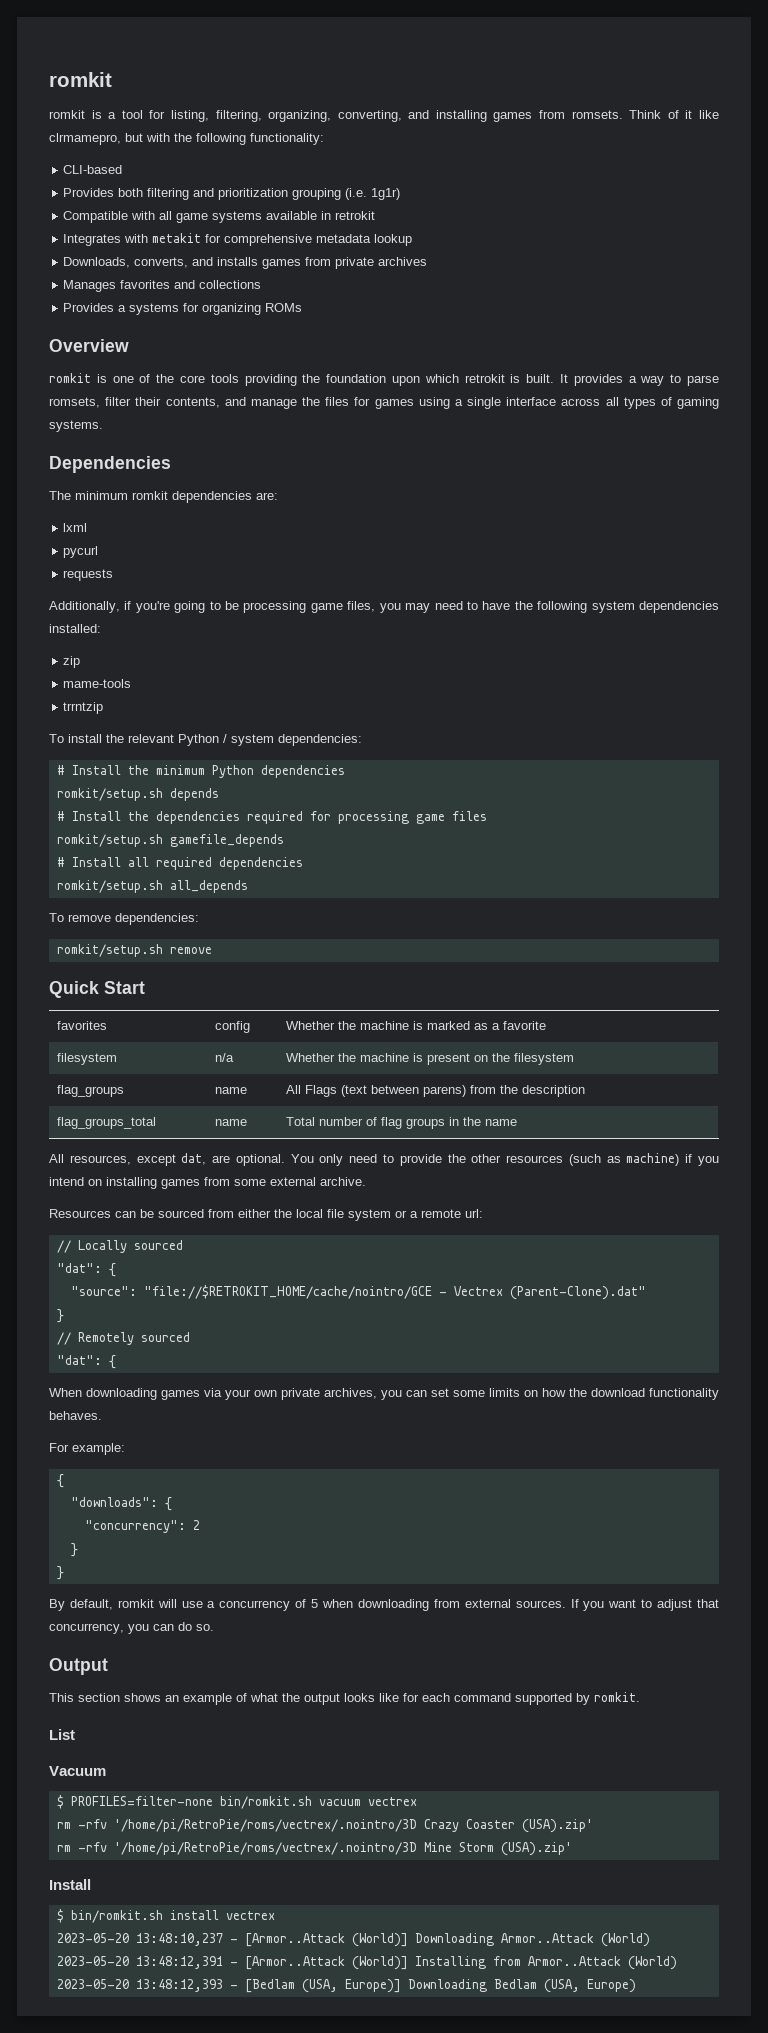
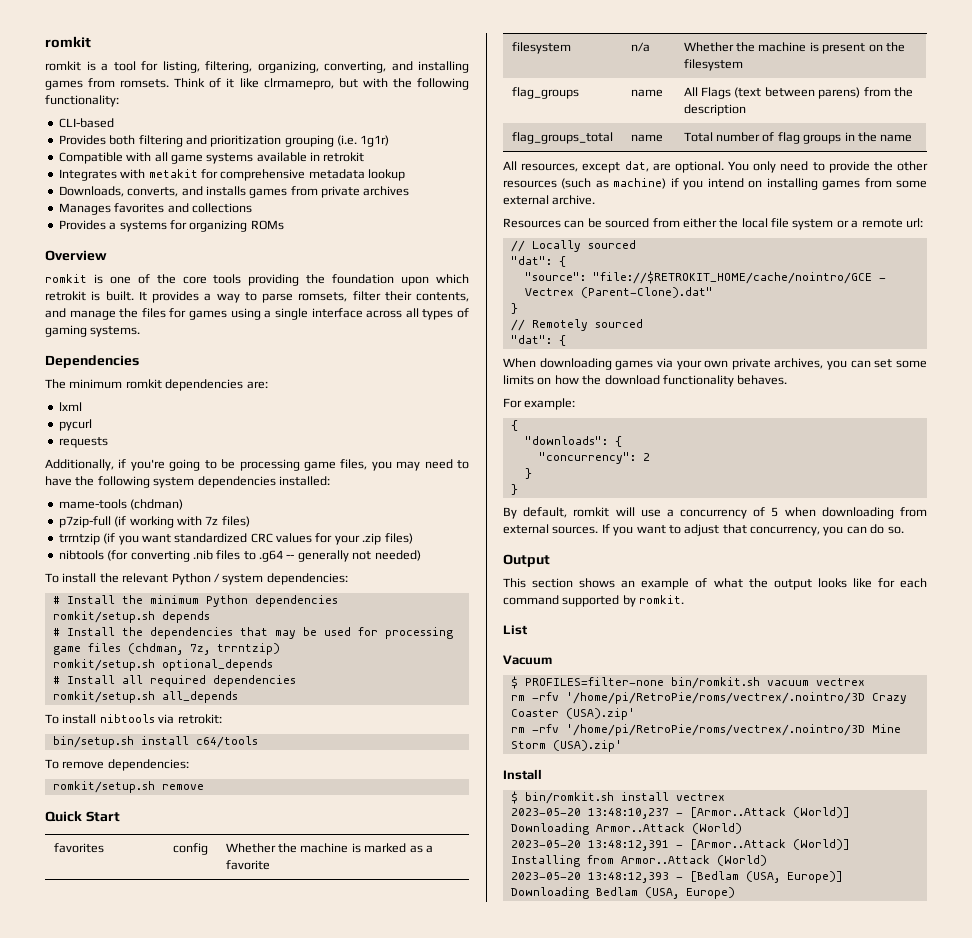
- zip
- mame-tools
- trrntzip
+ mame-tools (chdman)
+ p7zip-full (if working with 7z files)
+ trrntzip (if you want standardized CRC values for your .zip files)
+ nibtools (for converting .nib files to .g64 -- generally not needed)
- # Install the dependencies required for processing game files
- romkit/setup.sh gamefile_depends
+ # Install the dependencies that may be used for processing game files (chdman, 7z, trrntzip)
+ romkit/setup.sh optional_depends
+ To install nibtools via retrokit:
+ bin/setup.sh install c64/tools

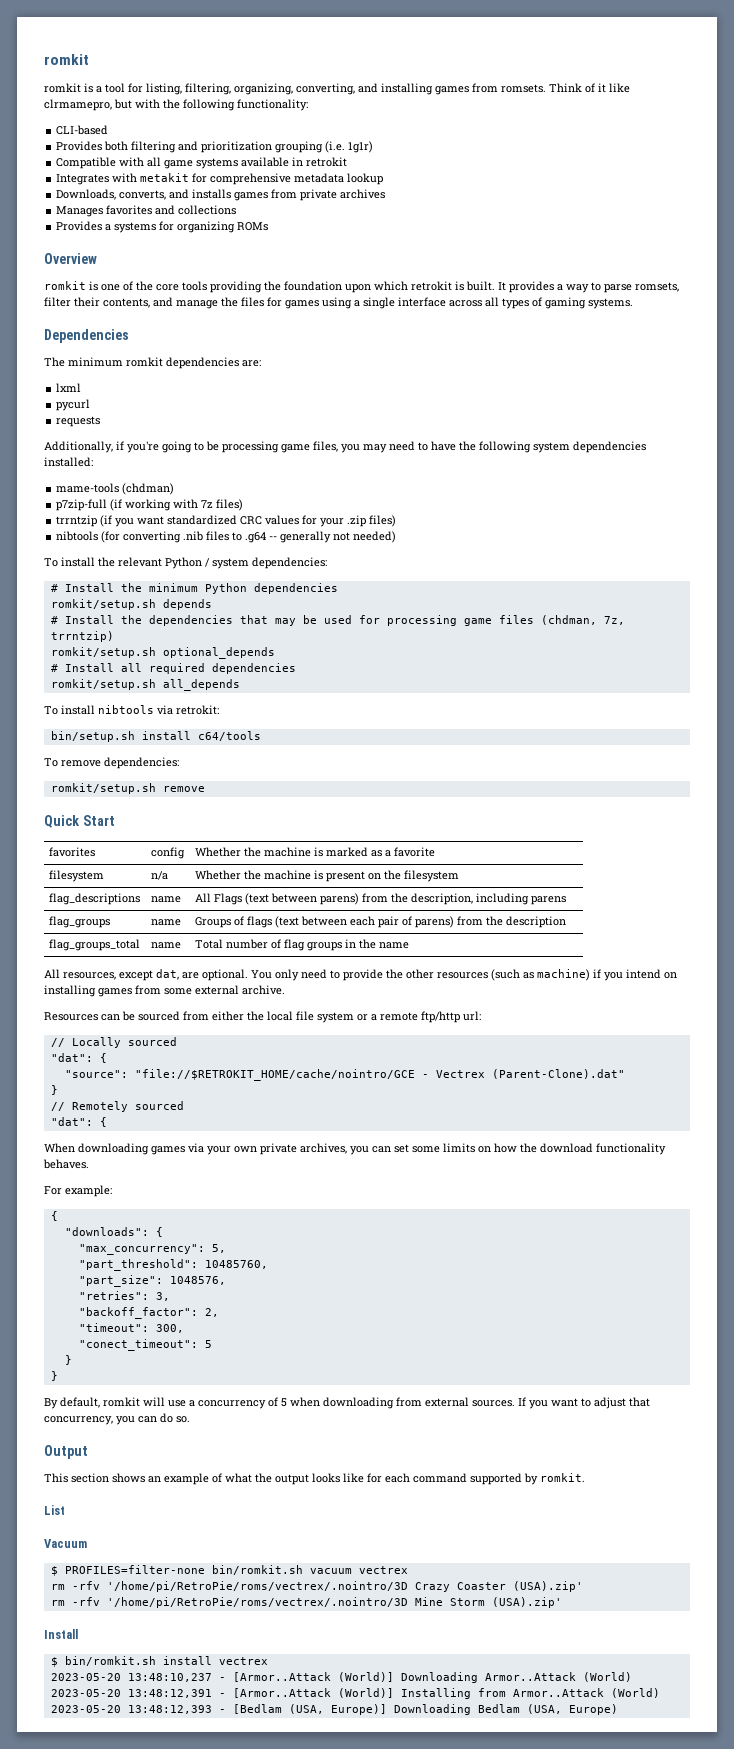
- flag_groups | name | All Flags (text between parens) from the description
+ flag_descriptions | name | All Flags (text between parens) from the description, including parens
+ flag_groups | name | Groups of flags (text between each pair of parens) from the description
- Resources can be sourced from either the local file system or a remote url:
+ Resources can be sourced from either the local file system or a remote ftp/http url:
- "concurrency": 2
+ "max_concurrency": 5,
+ "part_threshold": 10485760,
+ "part_size": 1048576,
+ "retries": 3,
+ "backoff_factor": 2,
+ "timeout": 300,
+ "conect_timeout": 5

